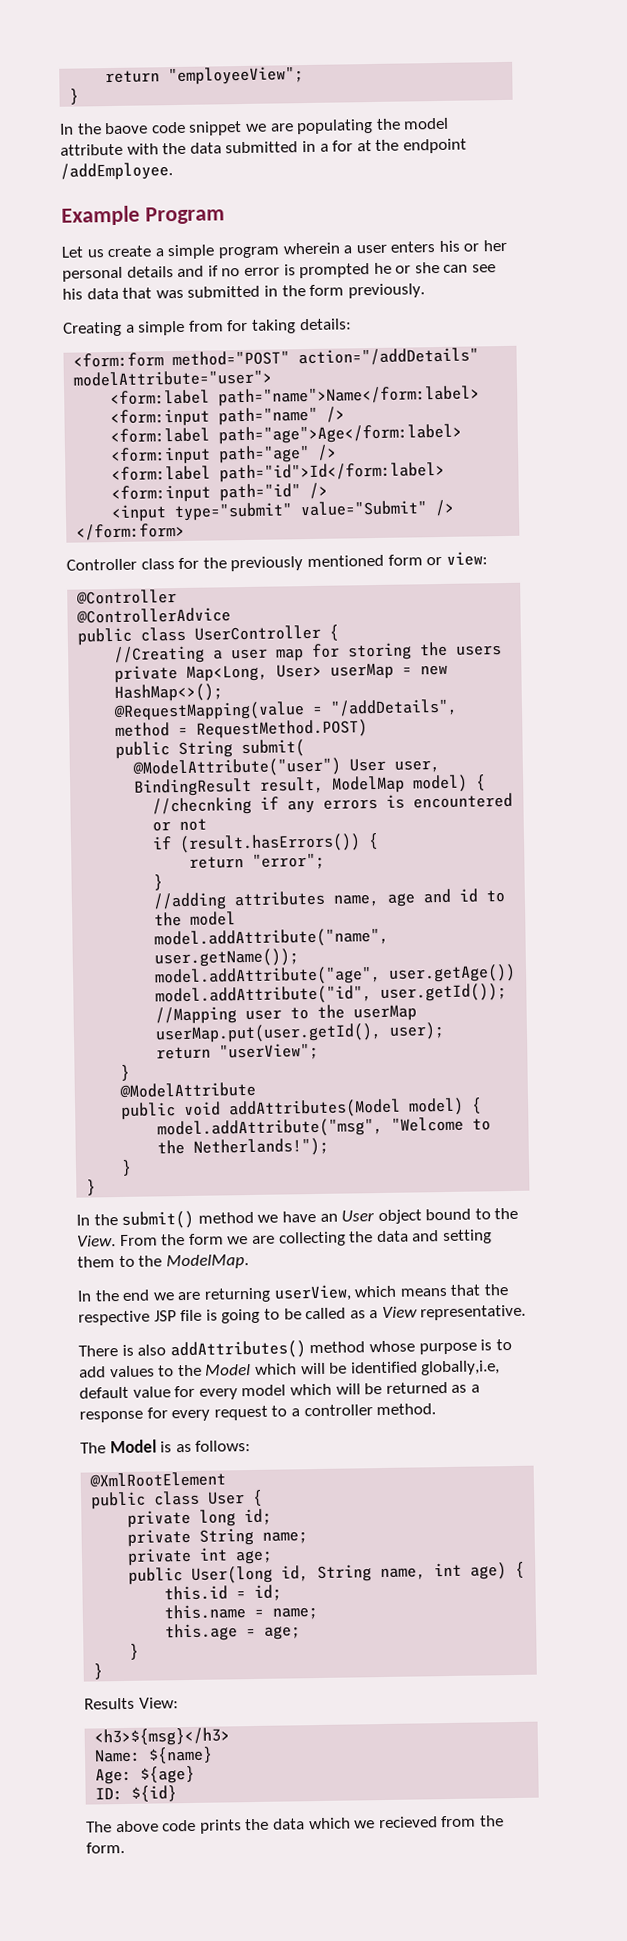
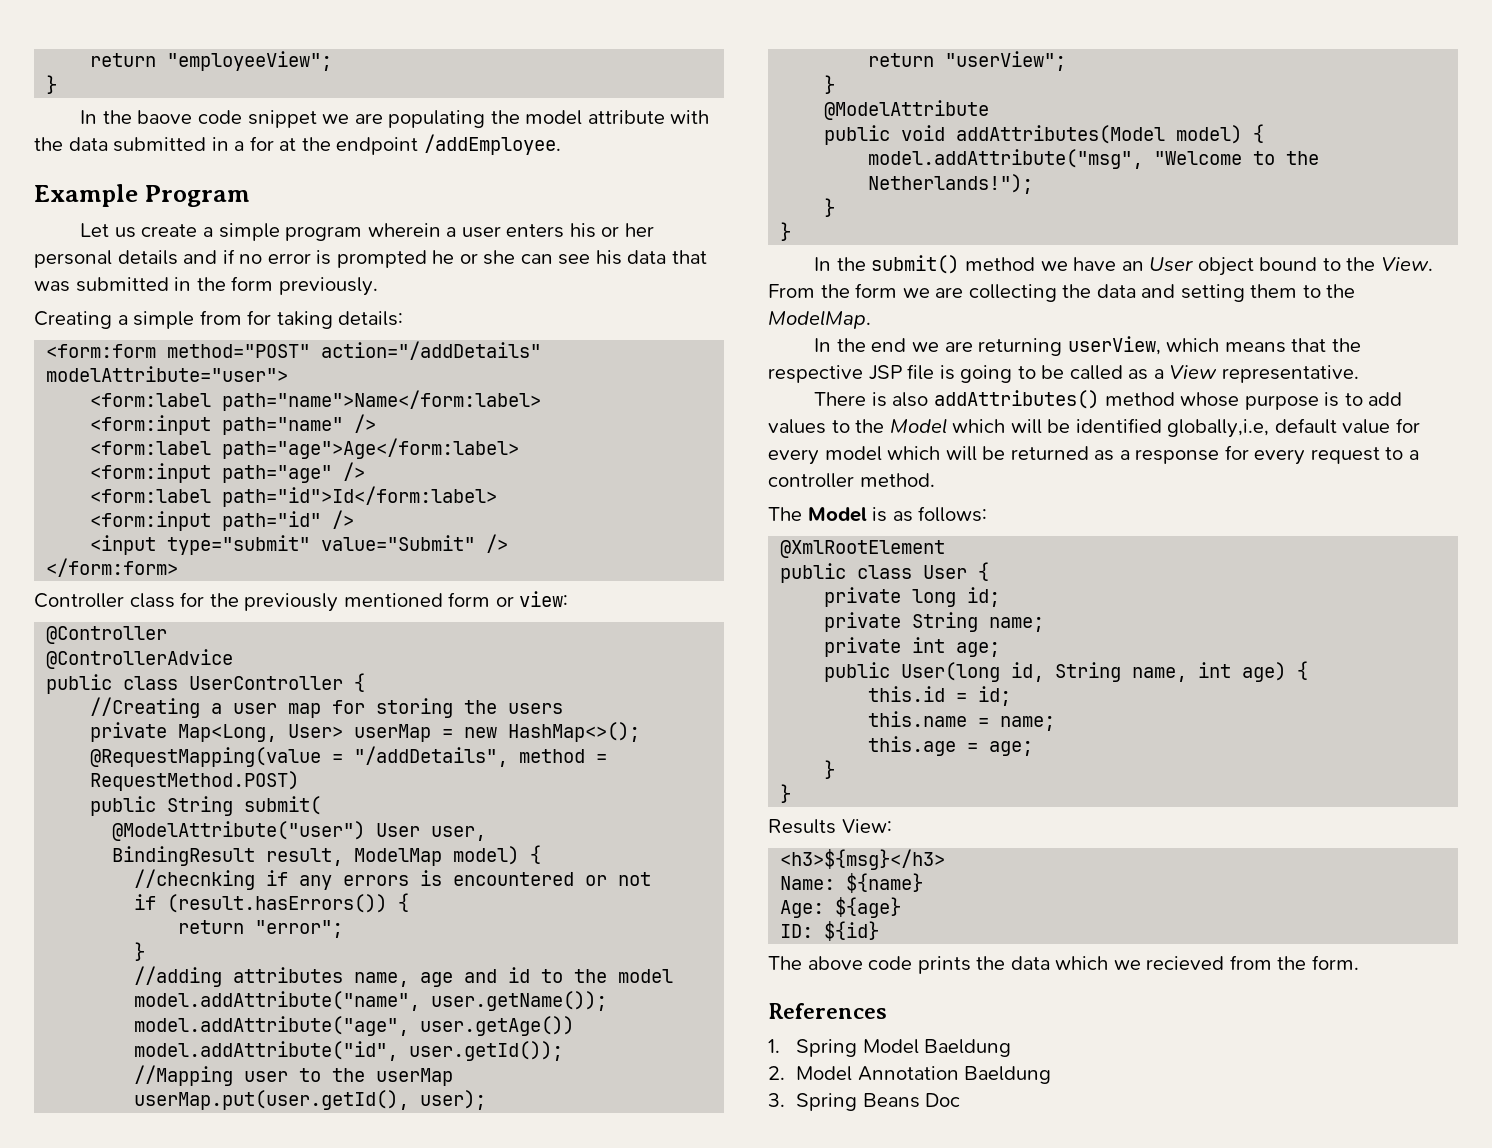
+ References
+ 1. Spring Model Baeldung
+ 2. Model Annotation Baeldung
+ 3. Spring Beans Doc

